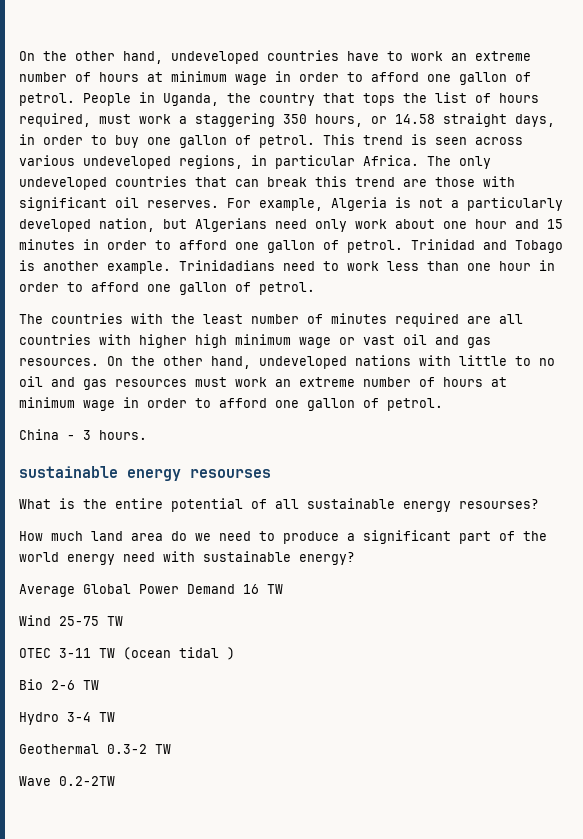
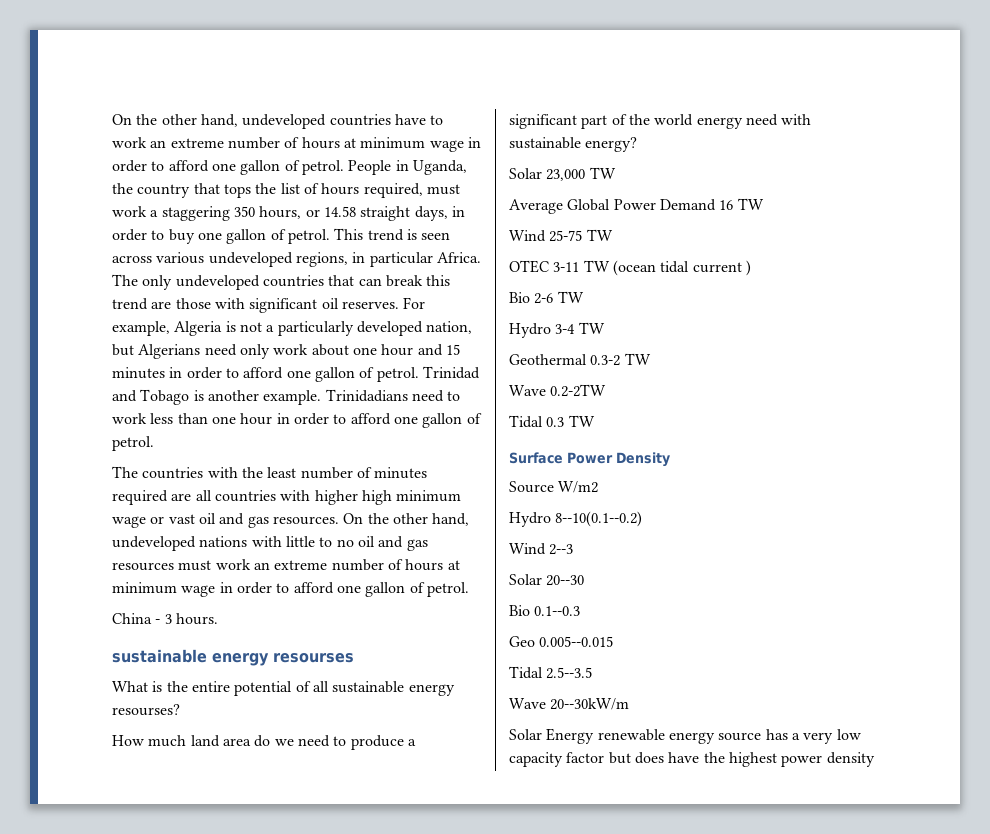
+ Solar 23,000 TW
- OTEC 3-11 TW (ocean tidal )
+ OTEC 3-11 TW (ocean tidal current )
+ Tidal 0.3 TW
+ Surface Power Density
+ Source W/m2
+ Hydro 8-‐10(0.1-‐0.2)
+ Wind 2-‐3
+ Solar 20-‐30
+ Bio 0.1-‐0.3
+ Geo 0.005-‐0.015
+ Tidal 2.5-‐3.5
+ Wave 20-‐30kW/m
+ Solar Energy renewable energy source has a very low capacity factor but does have the highest power density

